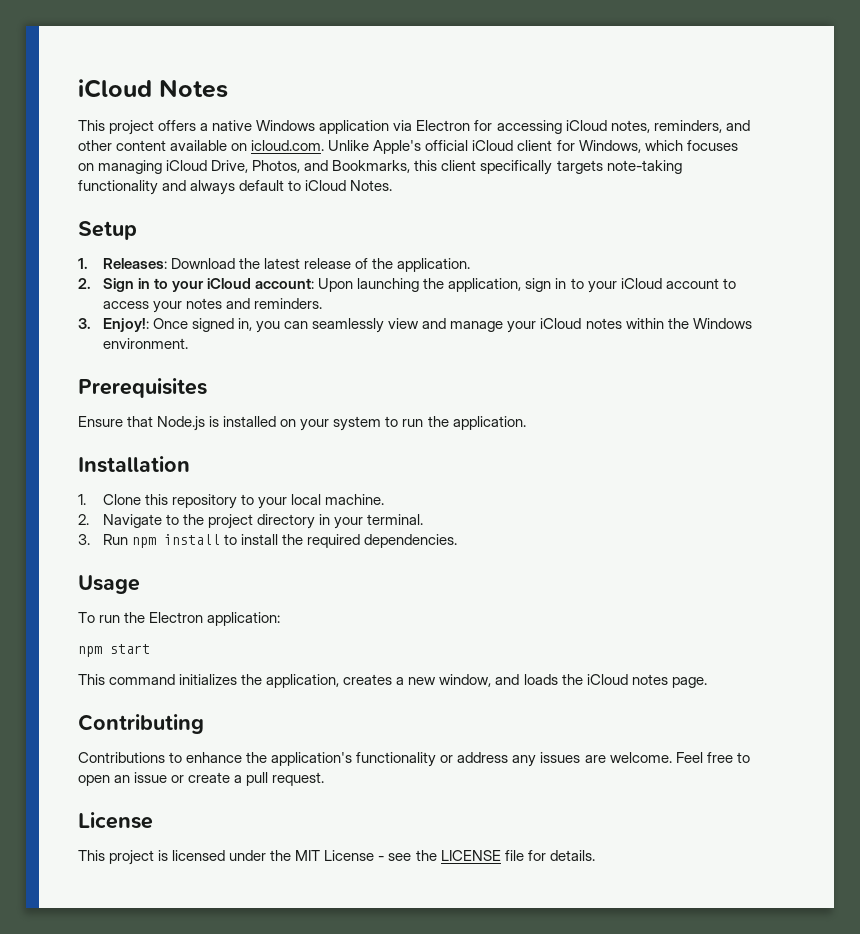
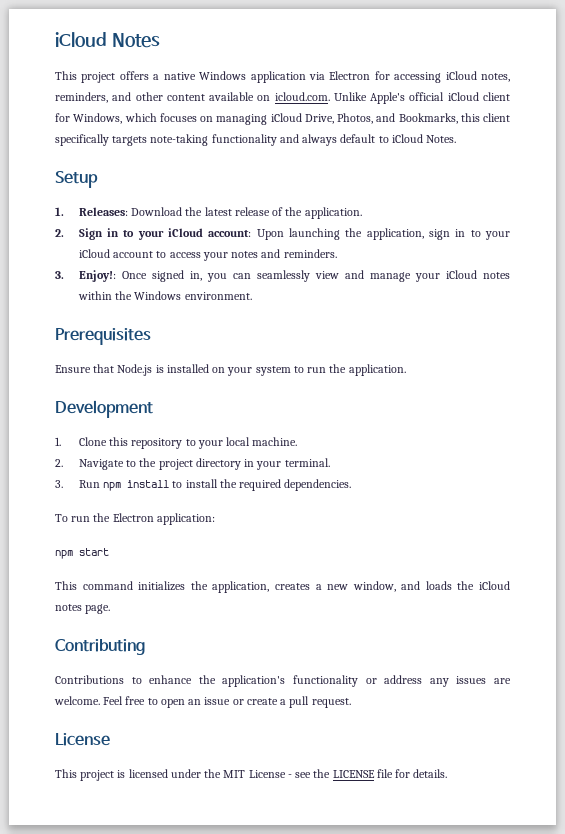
- Installation
+ Development
- Usage

